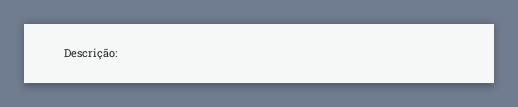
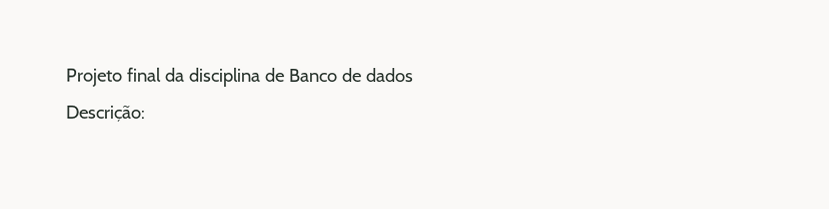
+ Projeto final da disciplina de Banco de dados

